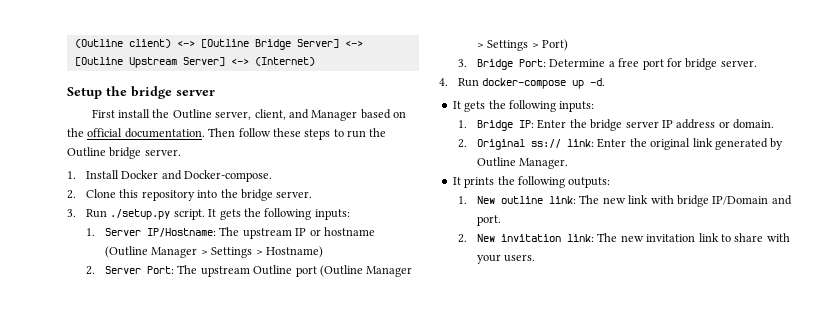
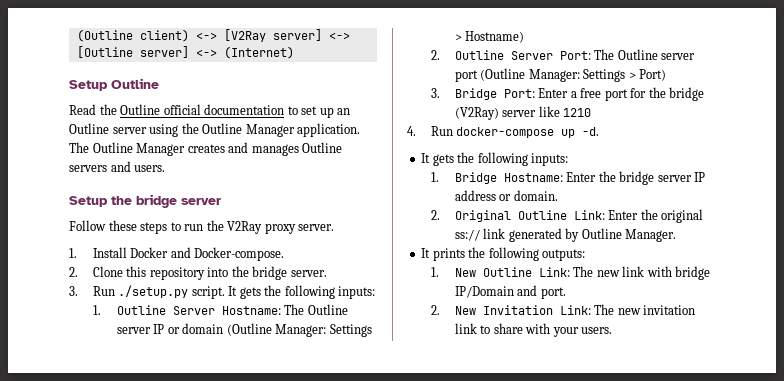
- (Outline client) <-> [Outline Bridge Server] <-> [Outline Upstream Server] <-> (Internet)
+ (Outline client) <-> [V2Ray server] <-> [Outline server] <-> (Internet)
+ Setup Outline
+ Read the Outline official documentation to set up an Outline server using the Outline Manager application. The Outline Manager creates and manages Outline servers and users.
  Setup the bridge server
- First install the Outline server, client, and Manager based on the official documentation. Then follow these steps to run the Outline bridge server.
+ Follow these steps to run the V2Ray proxy server.
- 1. Server IP/Hostname: The upstream IP or hostname (Outline Manager > Settings > Hostname)
+ 1. Outline Server Hostname: The Outline server IP or domain (Outline Manager: Settings > Hostname)
- 2. Server Port: The upstream Outline port (Outline Manager > Settings > Port)
+ 2. Outline Server Port: The Outline server port (Outline Manager: Settings > Port)
- 3. Bridge Port: Determine a free port for bridge server.
+ 3. Bridge Port: Enter a free port for the bridge (V2Ray) server like 1210
- 1. Bridge IP: Enter the bridge server IP address or domain.
+ 1. Bridge Hostname: Enter the bridge server IP address or domain.
- 2. Original ss:// link: Enter the original link generated by Outline Manager.
+ 2. Original Outline Link: Enter the original ss:// link generated by Outline Manager.
- 1. New outline link: The new link with bridge IP/Domain and port.
+ 1. New Outline Link: The new link with bridge IP/Domain and port.
- 2. New invitation link: The new invitation link to share with your users.
+ 2. New Invitation Link: The new invitation link to share with your users.

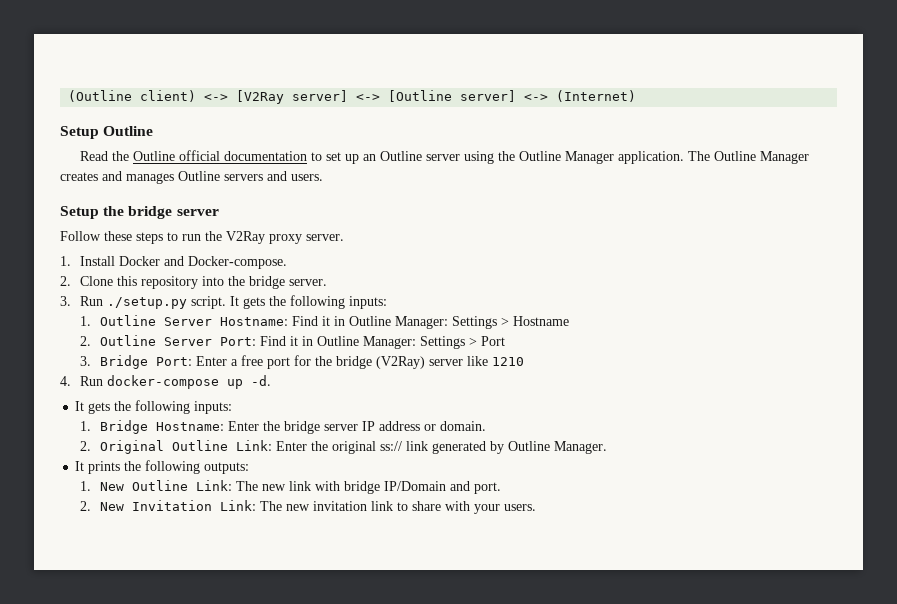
- 1. Outline Server Hostname: The Outline server IP or domain (Outline Manager: Settings > Hostname)
+ 1. Outline Server Hostname: Find it in Outline Manager: Settings > Hostname
- 2. Outline Server Port: The Outline server port (Outline Manager: Settings > Port)
+ 2. Outline Server Port: Find it in Outline Manager: Settings > Port

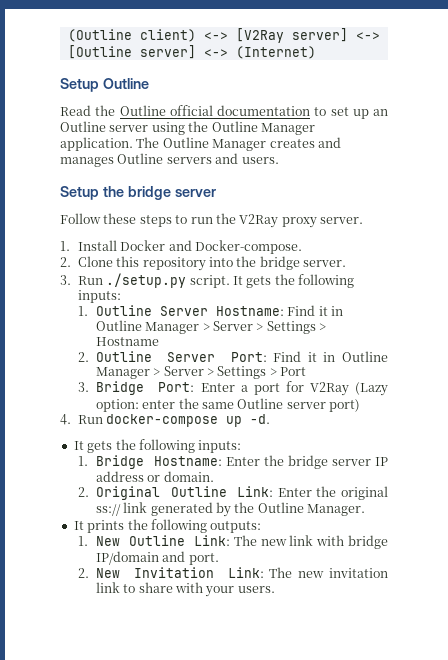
- 1. Outline Server Hostname: Find it in Outline Manager: Settings > Hostname
+ 1. Outline Server Hostname: Find it in Outline Manager > Server > Settings > Hostname
- 2. Outline Server Port: Find it in Outline Manager: Settings > Port
+ 2. Outline Server Port: Find it in Outline Manager > Server > Settings > Port
- 3. Bridge Port: Enter a free port for the bridge (V2Ray) server like 1210
+ 3. Bridge Port: Enter a port for V2Ray (Lazy option: enter the same Outline server port)
- 2. Original Outline Link: Enter the original ss:// link generated by Outline Manager.
+ 2. Original Outline Link: Enter the original ss:// link generated by the Outline Manager.
- 1. New Outline Link: The new link with bridge IP/Domain and port.
+ 1. New Outline Link: The new link with bridge IP/domain and port.

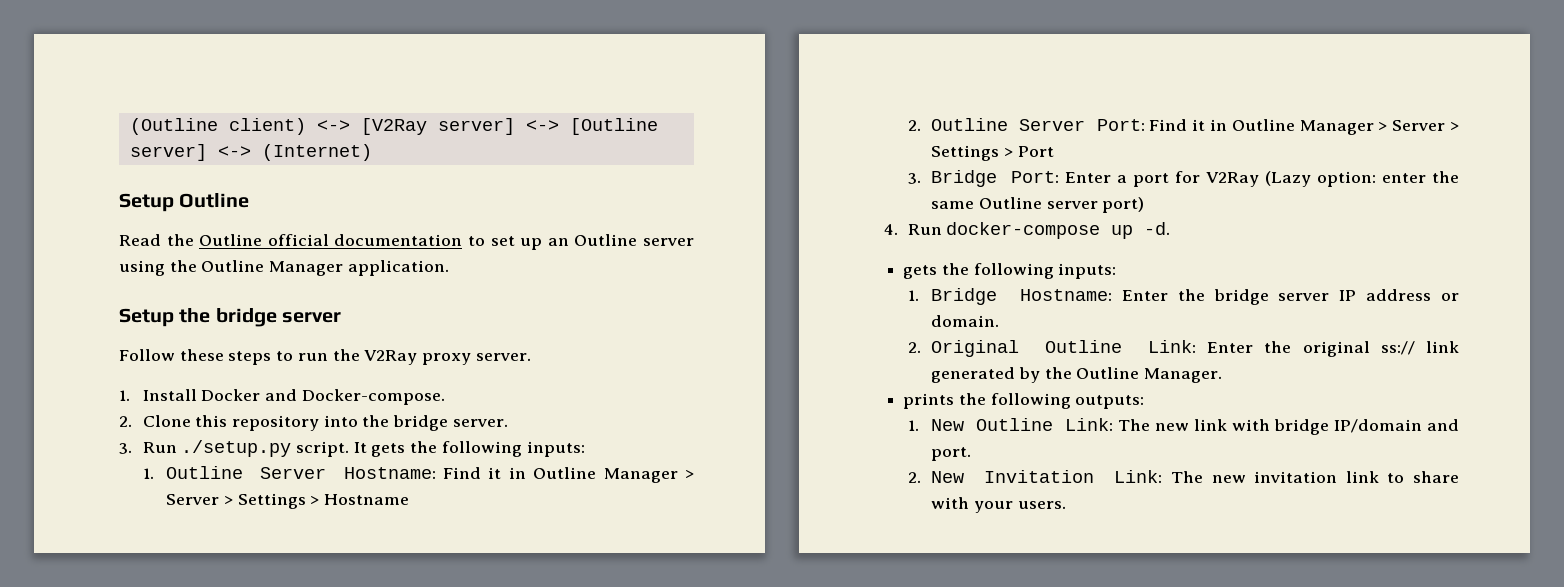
- The Outline Manager creates and manages Outline servers and users.
  4. Run docker-compose up -d.
- It gets the following inputs:
+ gets the following inputs:
- It prints the following outputs:
+ prints the following outputs:

